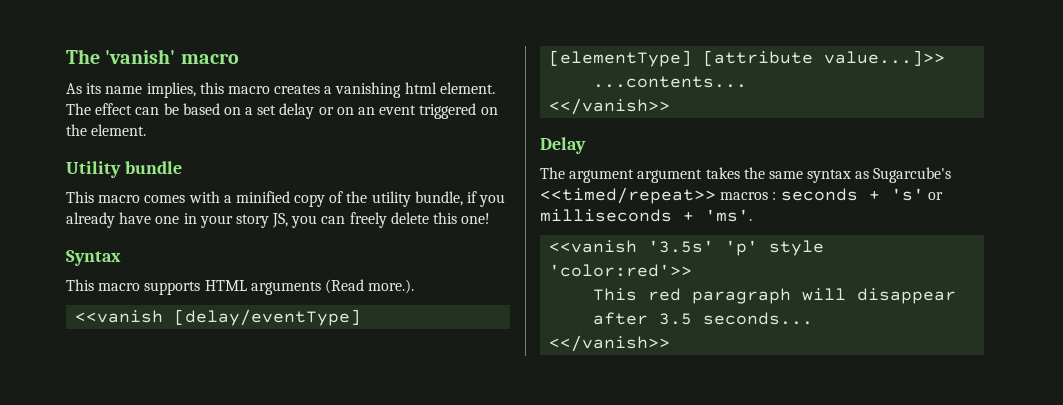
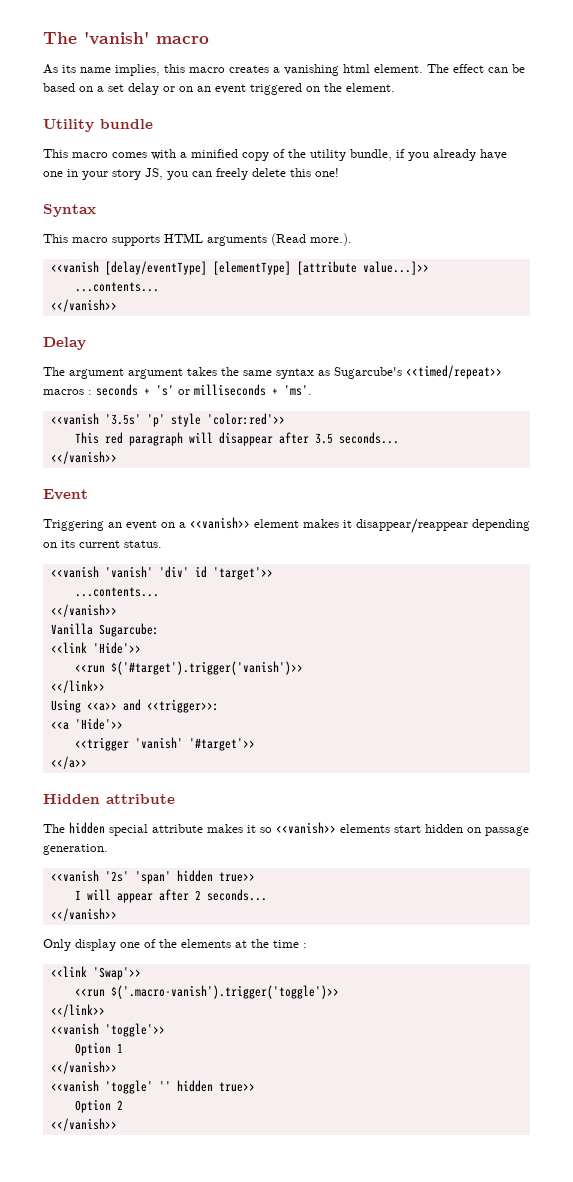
+ Event
+ Triggering an event on a <<vanish>> element makes it disappear/reappear depending on its current status.
+ <<vanish 'vanish' 'div' id 'target'>>
+ ...contents...
+ <</vanish>>
+ Vanilla Sugarcube:
+ <<link 'Hide'>>
+ <<run $('#target').trigger('vanish')>>
+ <</link>>
+ Using <<a>> and <<trigger>>:
+ <<a 'Hide'>>
+ <<trigger 'vanish' '#target'>>
+ <</a>>
+ Hidden attribute
+ The hidden special attribute makes it so <<vanish>> elements start hidden on passage generation.
+ <<vanish '2s' 'span' hidden true>>
+ I will appear after 2 seconds...
+ <</vanish>>
+ Only display one of the elements at the time :
+ <<link 'Swap'>>
+ <<run $('.macro-vanish').trigger('toggle')>>
+ <</link>>
+ <<vanish 'toggle'>>
+ Option 1
+ <</vanish>>
+ <<vanish 'toggle' '' hidden true>>
+ Option 2
+ <</vanish>>

